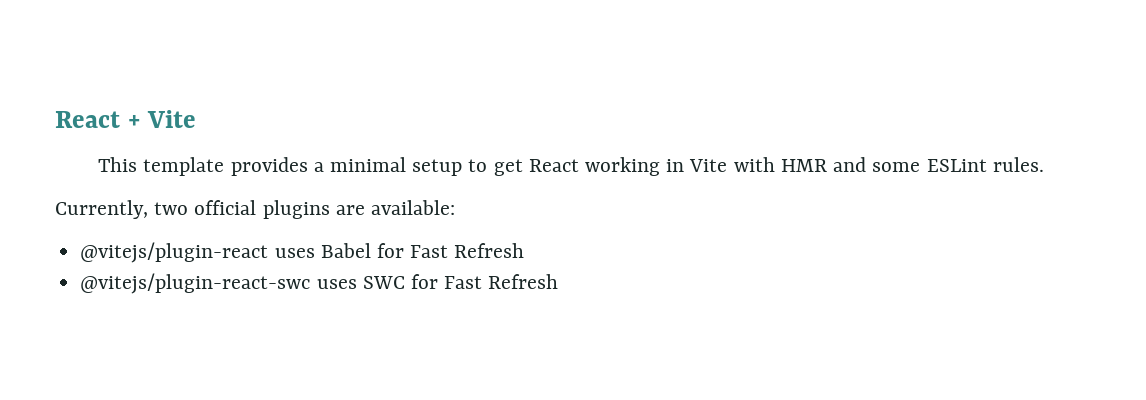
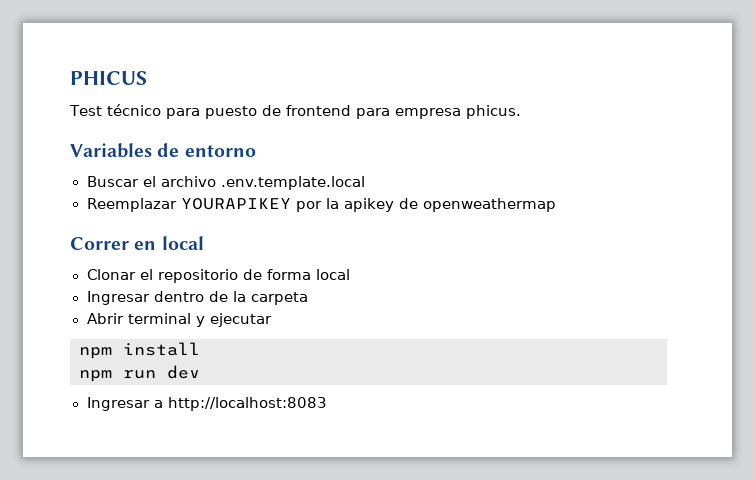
- React + Vite
- This template provides a minimal setup to get React working in Vite with HMR and some ESLint rules.
- Currently, two official plugins are available:
- @vitejs/plugin-react uses Babel for Fast Refresh
- @vitejs/plugin-react-swc uses SWC for Fast Refresh
+ PHICUS
+ Test técnico para puesto de frontend para empresa phicus.
+ Variables de entorno
+ Buscar el archivo .env.template.local
+ Reemplazar YOURAPIKEY por la apikey de openweathermap
+ Correr en local
+ Clonar el repositorio de forma local
+ Ingresar dentro de la carpeta
+ Abrir terminal y ejecutar
+ npm install
+ npm run dev
+ Ingresar a http://localhost:8083

